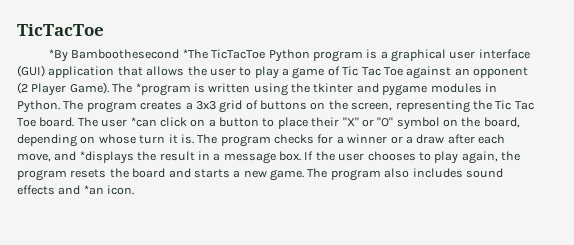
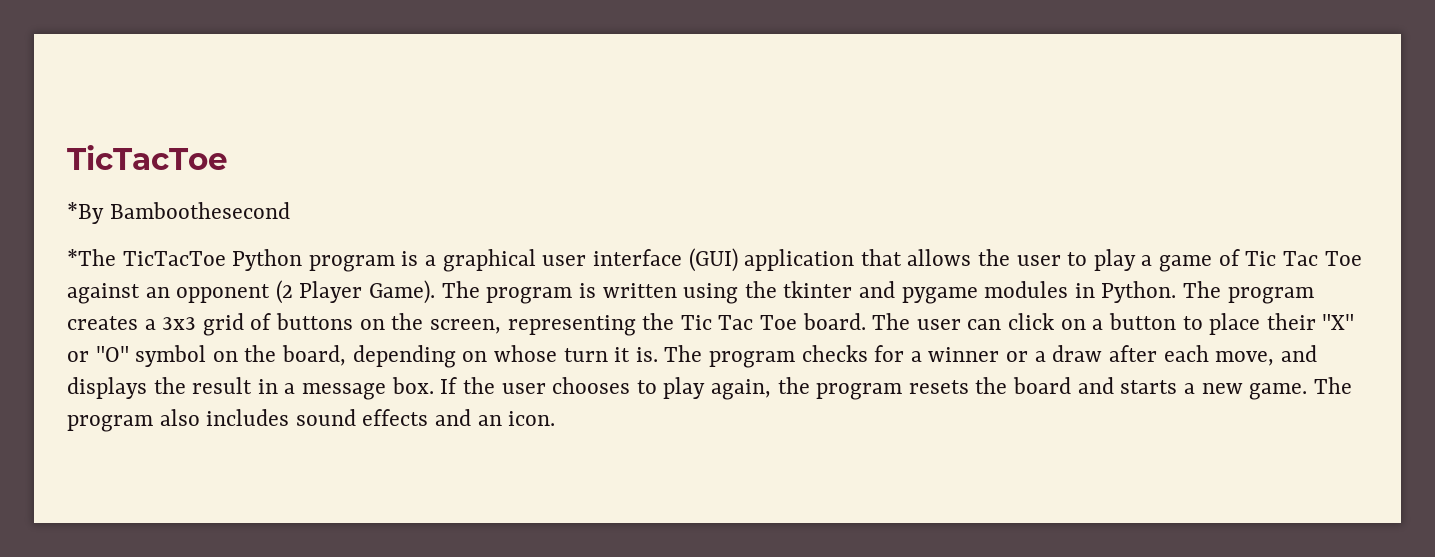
- *By Bamboothesecond *The TicTacToe Python program is a graphical user interface (GUI) application that allows the user to play a game of Tic Tac Toe against an opponent (2 Player Game).
+ *By Bamboothesecond
+ *The TicTacToe Python program is a graphical user interface (GUI) application that allows the user to play a game of Tic Tac Toe against an opponent (2 Player Game).
- The *program is written using the tkinter and pygame modules in Python.
+ The program is written using the tkinter and pygame modules in Python.
- The user *can click on a button to place their "X" or "O" symbol on the board, depending on whose turn it is.
+ The user can click on a button to place their "X" or "O" symbol on the board, depending on whose turn it is.
- The program checks for a winner or a draw after each move, and *displays the result in a message box.
+ The program checks for a winner or a draw after each move, and displays the result in a message box.
- The program also includes sound effects and *an icon.
+ The program also includes sound effects and an icon.

